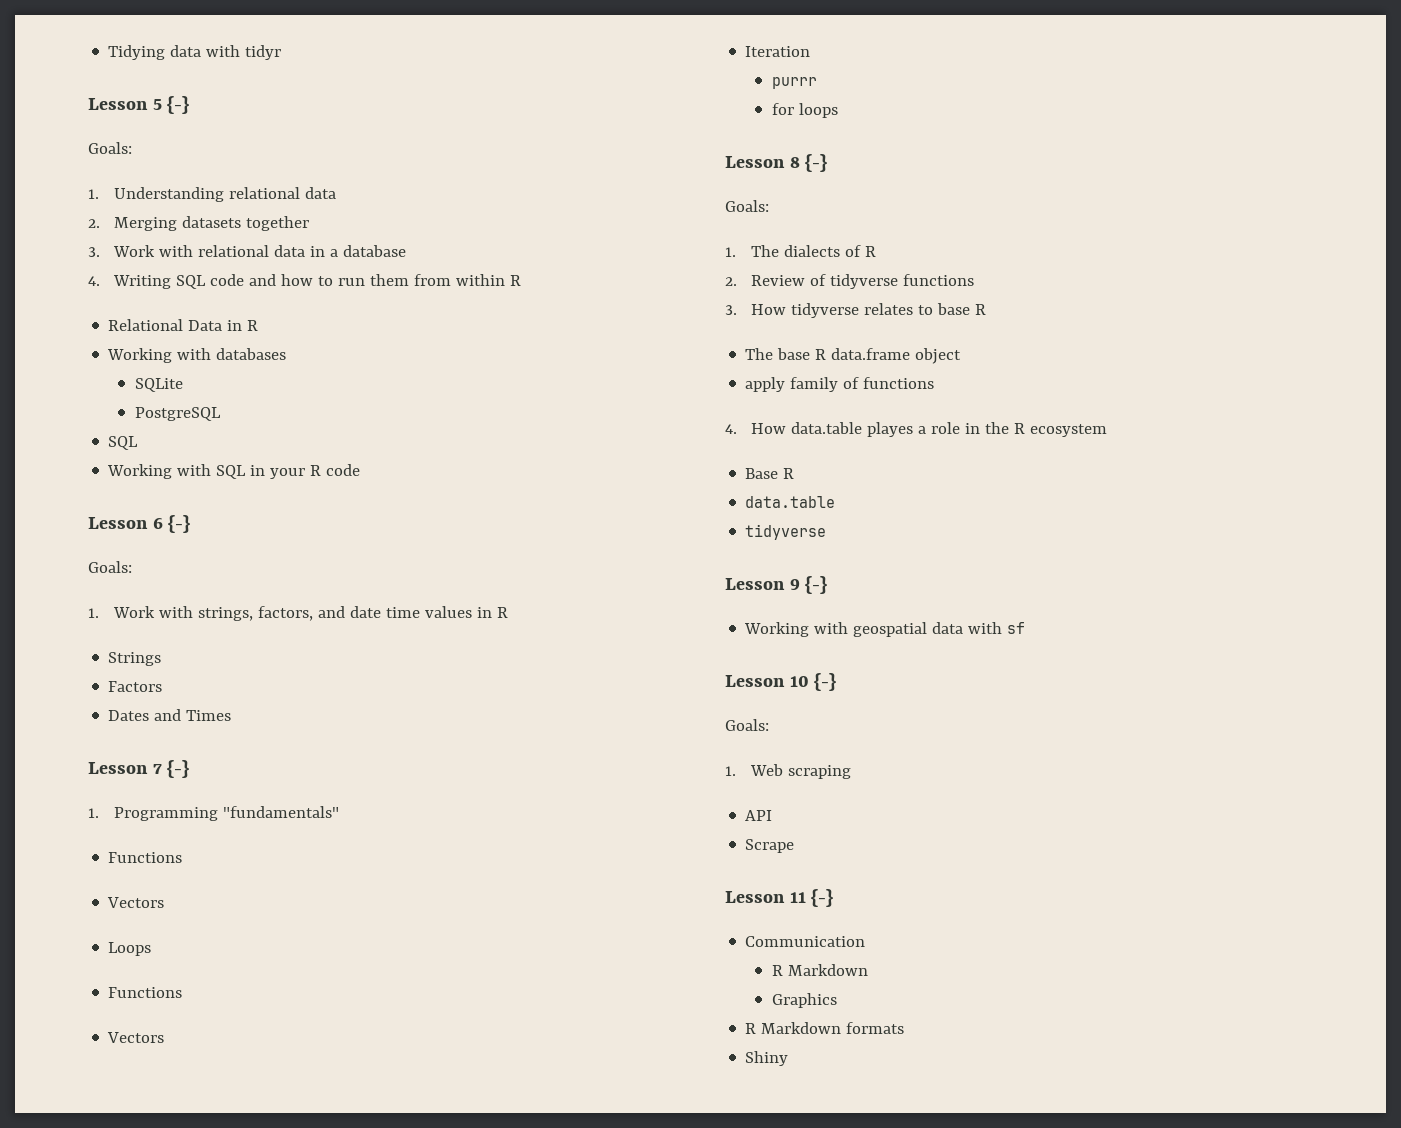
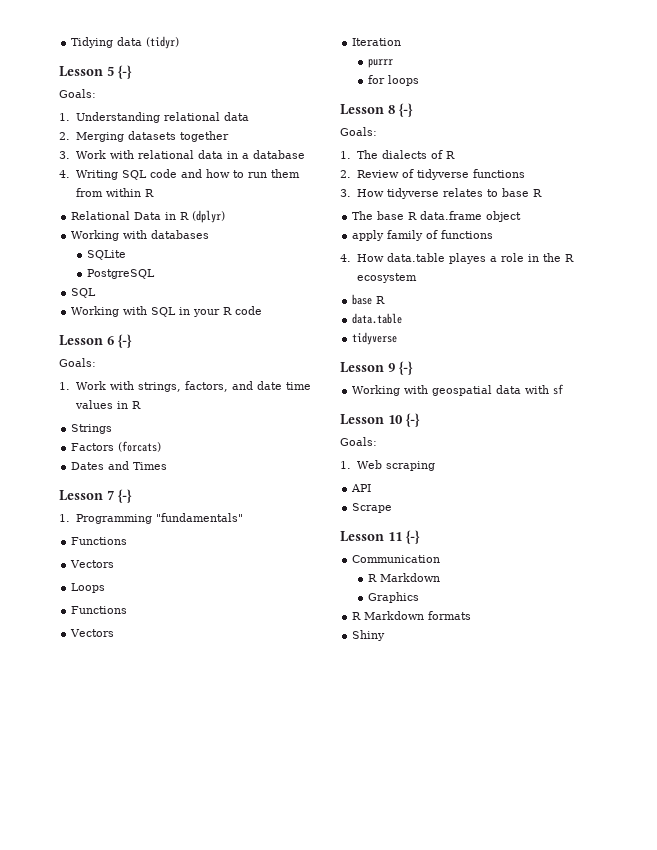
- Tidying data with tidyr
+ Tidying data (tidyr)
- Relational Data in R
+ Relational Data in R (dplyr)
- Factors
+ Factors (forcats)
  4. How data.table playes a role in the R ecosystem
- Base R
+ base R

